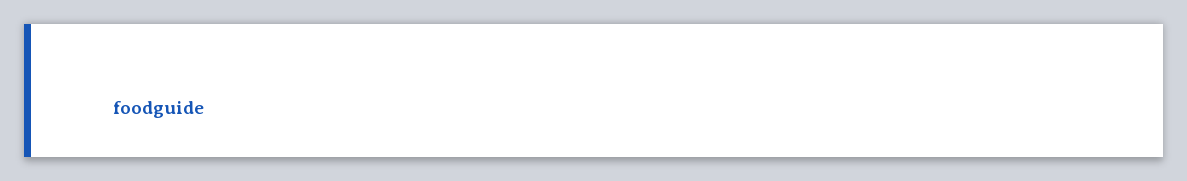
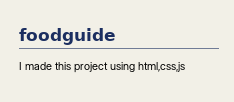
+ I made this project using html,css,js

